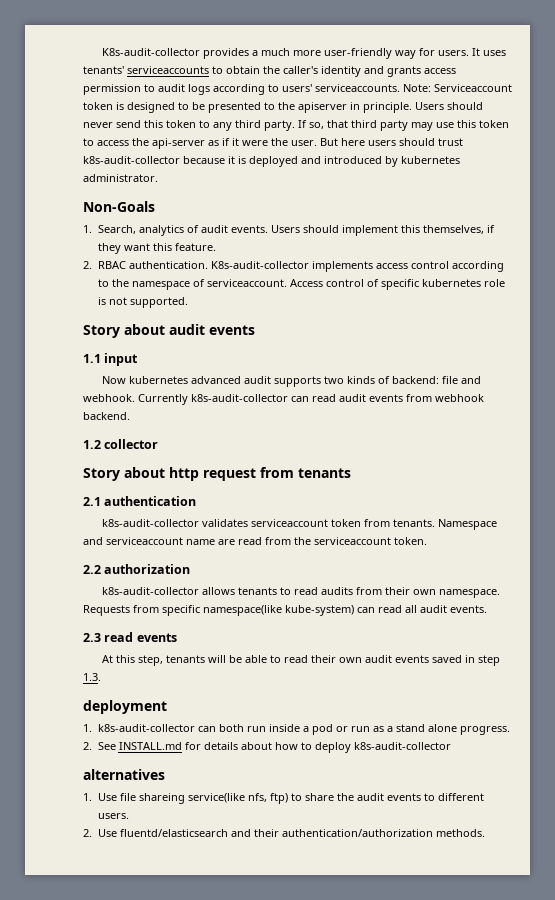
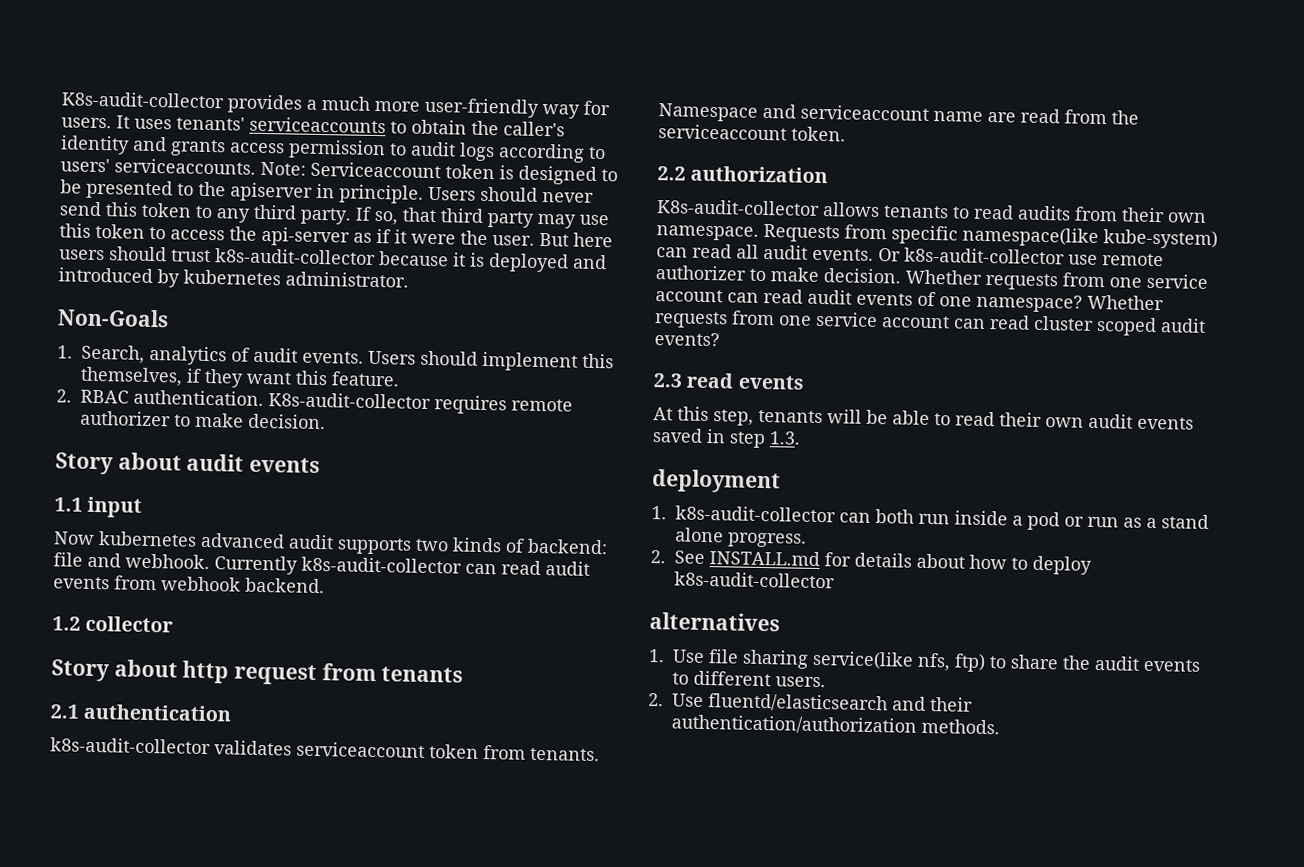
- K8s-audit-collector implements access control according to the namespace of serviceaccount. Access control of specific kubernetes role is not supported.
+ K8s-audit-collector requires remote authorizer to make decision.
- k8s-audit-collector allows tenants to read audits from their own namespace.
+ K8s-audit-collector allows tenants to read audits from their own namespace.
+ Or k8s-audit-collector use remote authorizer to make decision. Whether requests from one service account can read audit events of one namespace? Whether requests from one service account can read cluster scoped audit events?
- 1. Use file shareing service(like nfs, ftp) to share the audit events to different users.
+ 1. Use file sharing service(like nfs, ftp) to share the audit events to different users.

